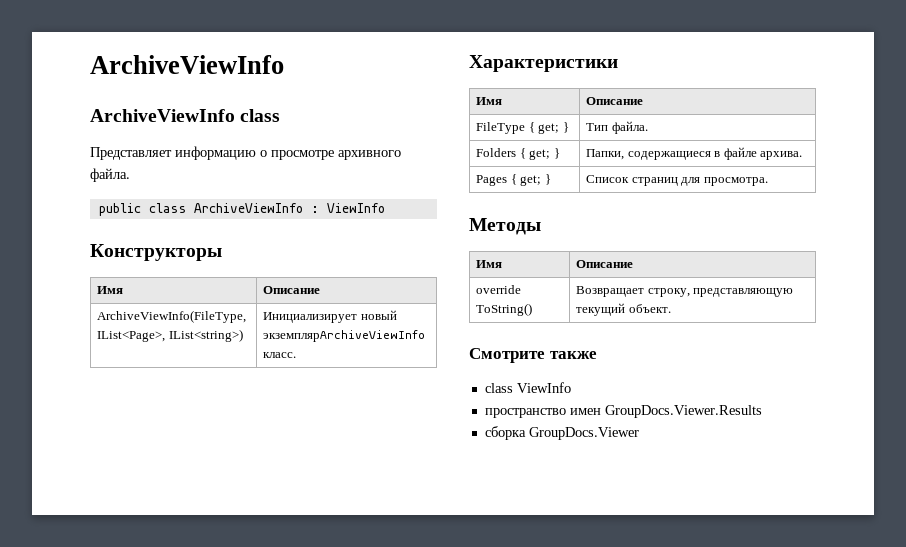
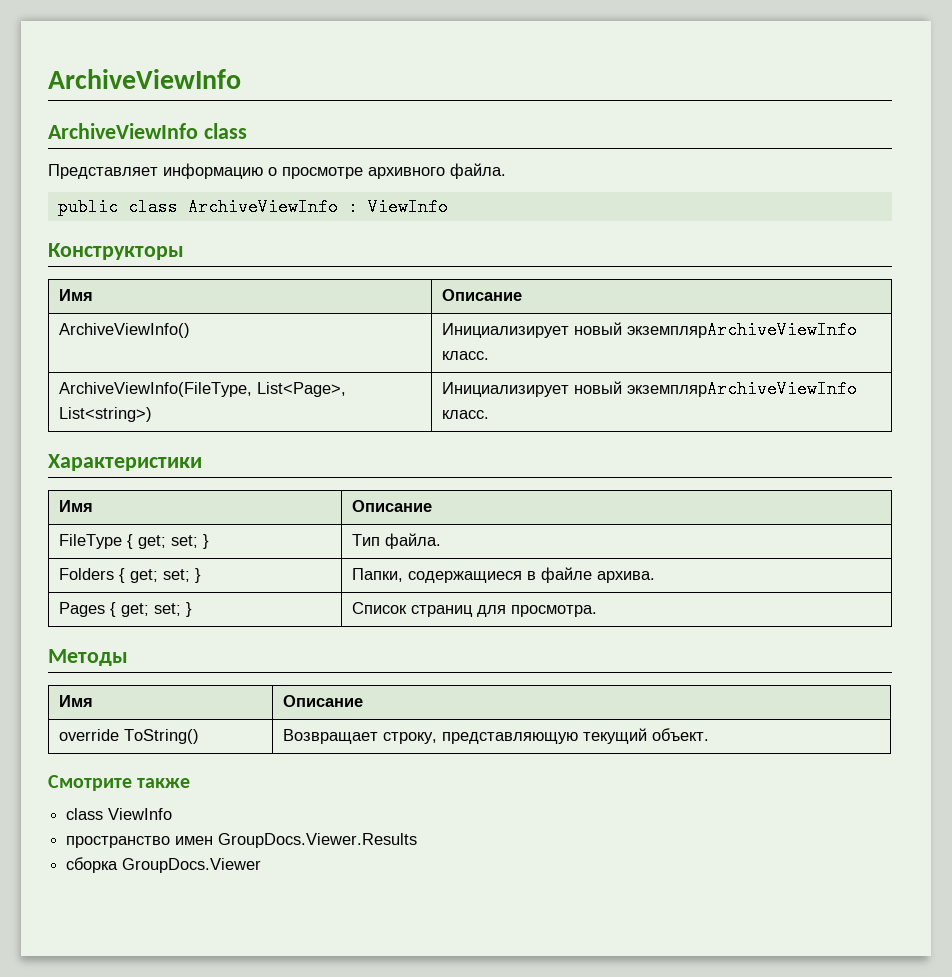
+ ArchiveViewInfo() | Инициализирует новый экземплярArchiveViewInfo класс.
- ArchiveViewInfo(FileType, IList<Page>, IList<string>) | Инициализирует новый экземплярArchiveViewInfo класс.
+ ArchiveViewInfo(FileType, List<Page>, List<string>) | Инициализирует новый экземплярArchiveViewInfo класс.
- FileType { get; } | Тип файла.
+ FileType { get; set; } | Тип файла.
- Folders { get; } | Папки, содержащиеся в файле архива.
+ Folders { get; set; } | Папки, содержащиеся в файле архива.
- Pages { get; } | Список страниц для просмотра.
+ Pages { get; set; } | Список страниц для просмотра.

